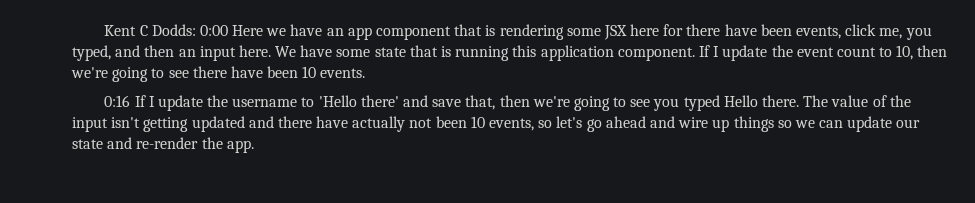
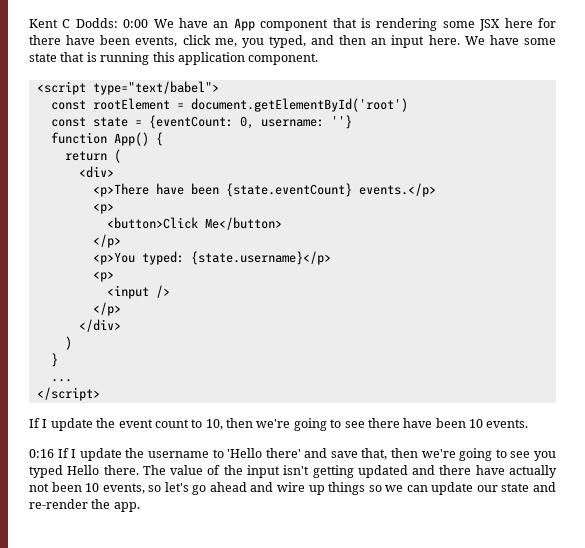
- Kent C Dodds: 0:00 Here we have an app component that is rendering some JSX here for there have been events, click me, you typed, and then an input here.
+ Kent C Dodds: 0:00 We have an App component that is rendering some JSX here for there have been events, click me, you typed, and then an input here.
- We have some state that is running this application component. If I update the event count to 10, then we're going to see there have been 10 events.
+ We have some state that is running this application component.
+ <script type="text/babel">
+ const rootElement = document.getElementById('root')
+ const state = {eventCount: 0, username: ''}
+ function App() {
+ return (
+ <div>
+ <p>There have been {state.eventCount} events.</p>
+ <p>
+ <button>Click Me</button>
+ </p>
+ <p>You typed: {state.username}</p>
+ <p>
+ <input />
+ </p>
+ </div>
+ )
+ }
+ ...
+ </script>
+ If I update the event count to 10, then we're going to see there have been 10 events.

